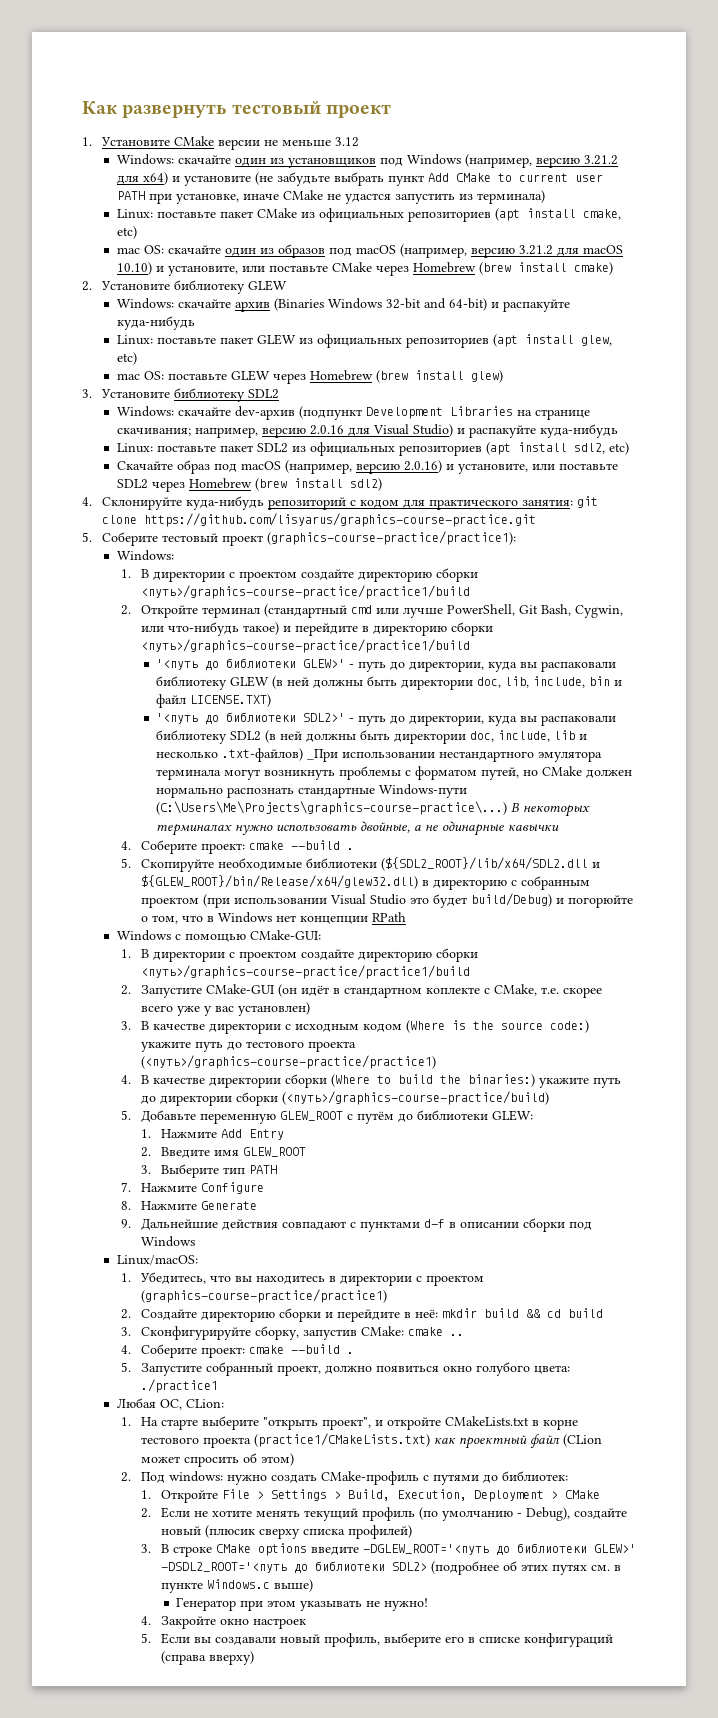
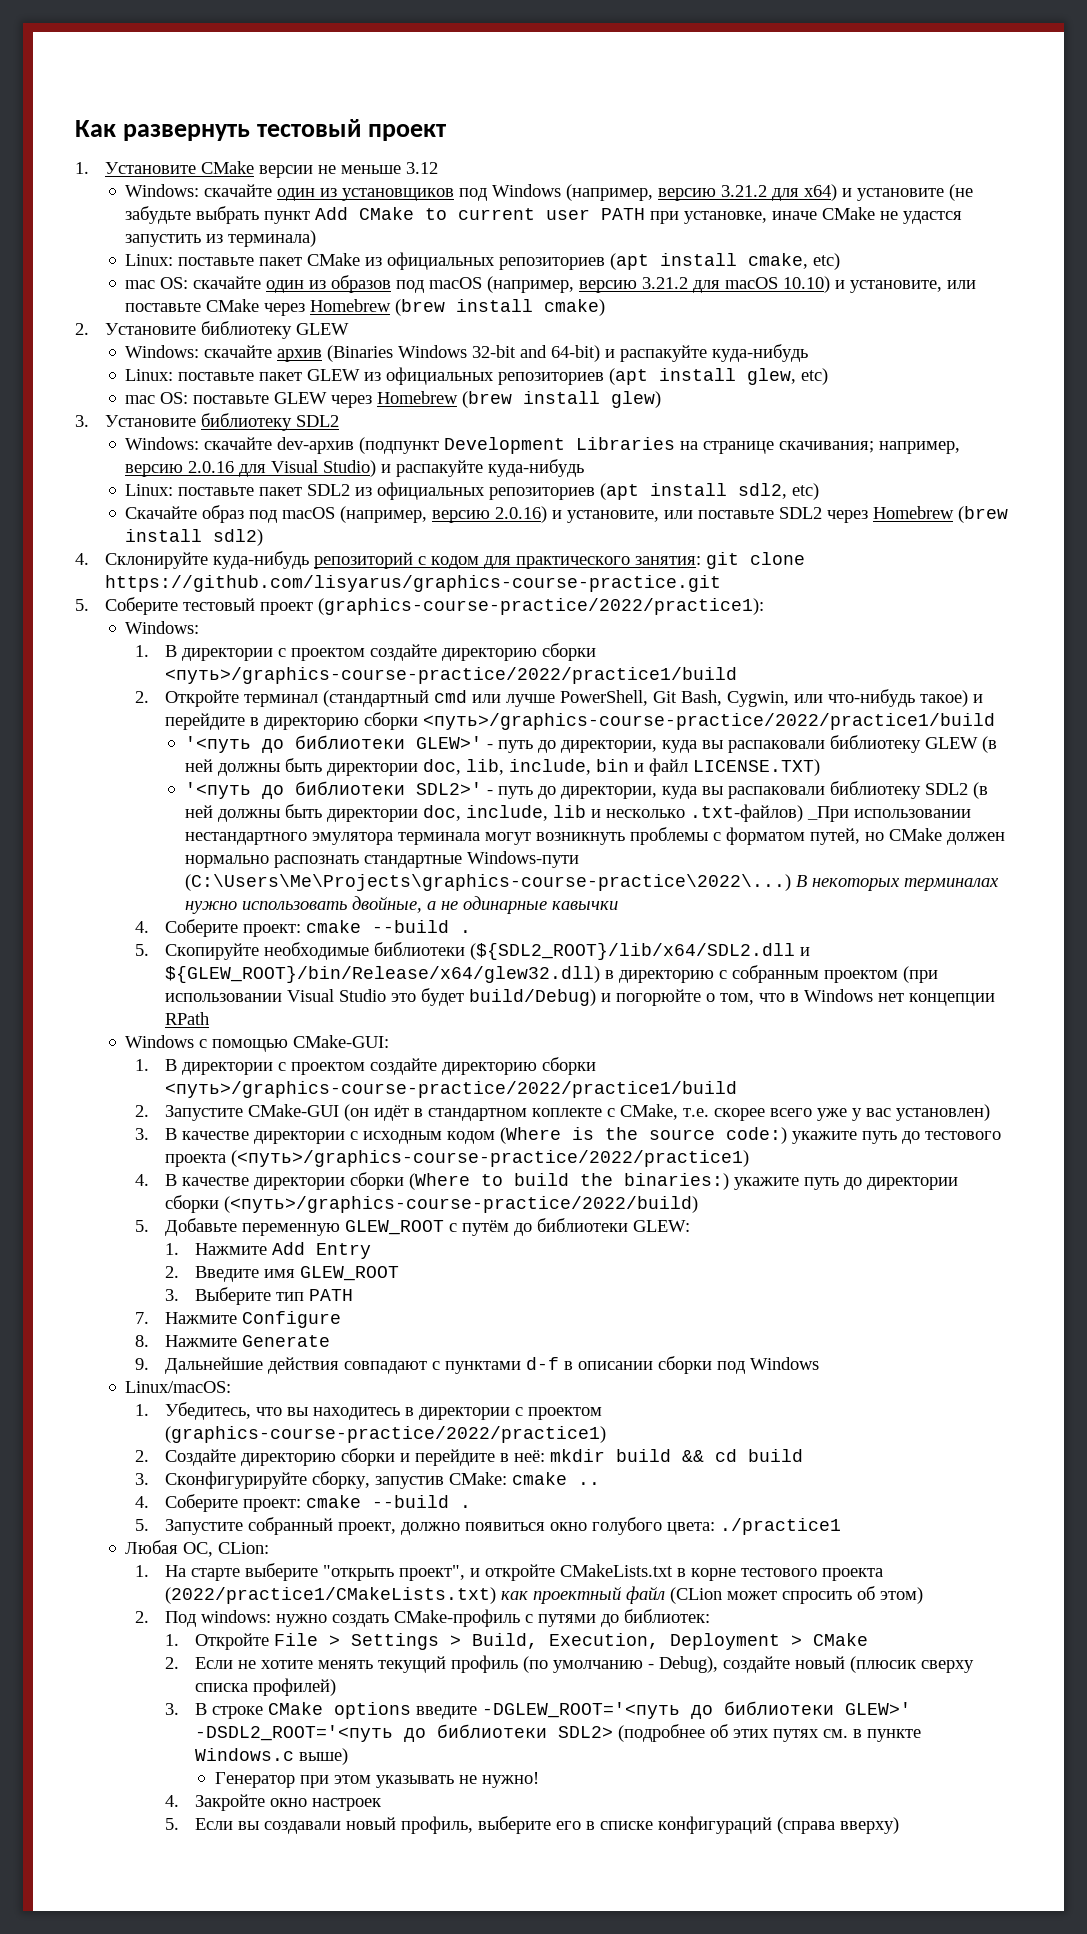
- 5. Соберите тестовый проект (graphics-course-practice/practice1):
+ 5. Соберите тестовый проект (graphics-course-practice/2022/practice1):
  Windows:
- 1. В директории с проектом создайте директорию сборки <путь>/graphics-course-practice/practice1/build
+ 1. В директории с проектом создайте директорию сборки <путь>/graphics-course-practice/2022/practice1/build
- 2. Откройте терминал (стандартный cmd или лучше PowerShell, Git Bash, Cygwin, или что-нибудь такое) и перейдите в директорию сборки <путь>/graphics-course-practice/practice1/build
+ 2. Откройте терминал (стандартный cmd или лучше PowerShell, Git Bash, Cygwin, или что-нибудь такое) и перейдите в директорию сборки <путь>/graphics-course-practice/2022/practice1/build
- '<путь до библиотеки SDL2>' - путь до директории, куда вы распаковали библиотеку SDL2 (в ней должны быть директории doc, include, lib и несколько .txt-файлов) _При использовании нестандартного эмулятора терминала могут возникнуть проблемы с форматом путей, но CMake должен нормально распознать стандартные Windows-пути (C:\Users\Me\Projects\graphics-course-practice\...)
+ '<путь до библиотеки SDL2>' - путь до директории, куда вы распаковали библиотеку SDL2 (в ней должны быть директории doc, include, lib и несколько .txt-файлов) _При использовании нестандартного эмулятора терминала могут возникнуть проблемы с форматом путей, но CMake должен нормально распознать стандартные Windows-пути (C:\Users\Me\Projects\graphics-course-practice\2022\...)
  Windows с помощью CMake-GUI:
- 1. В директории с проектом создайте директорию сборки <путь>/graphics-course-practice/practice1/build
+ 1. В директории с проектом создайте директорию сборки <путь>/graphics-course-practice/2022/practice1/build
- 3. В качестве директории с исходным кодом (Where is the source code:) укажите путь до тестового проекта (<путь>/graphics-course-practice/practice1)
+ 3. В качестве директории с исходным кодом (Where is the source code:) укажите путь до тестового проекта (<путь>/graphics-course-practice/2022/practice1)
- 4. В качестве директории сборки (Where to build the binaries:) укажите путь до директории сборки (<путь>/graphics-course-practice/build)
+ 4. В качестве директории сборки (Where to build the binaries:) укажите путь до директории сборки (<путь>/graphics-course-practice/2022/build)
- 1. Убедитесь, что вы находитесь в директории с проектом (graphics-course-practice/practice1)
+ 1. Убедитесь, что вы находитесь в директории с проектом (graphics-course-practice/2022/practice1)
- 1. На старте выберите "открыть проект", и откройте CMakeLists.txt в корне тестового проекта (practice1/CMakeLists.txt) как проектный файл (CLion может спросить об этом)
+ 1. На старте выберите "открыть проект", и откройте CMakeLists.txt в корне тестового проекта (2022/practice1/CMakeLists.txt) как проектный файл (CLion может спросить об этом)

